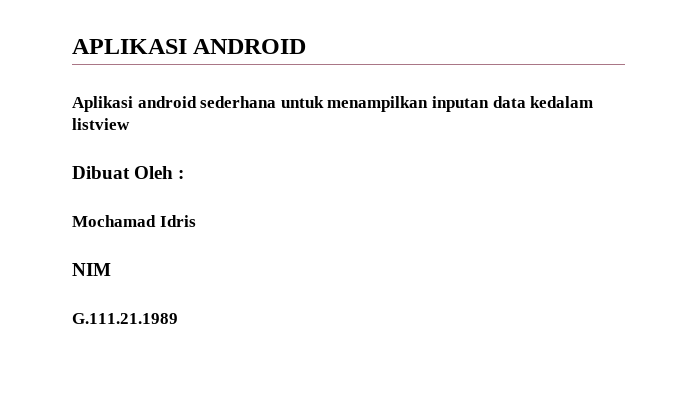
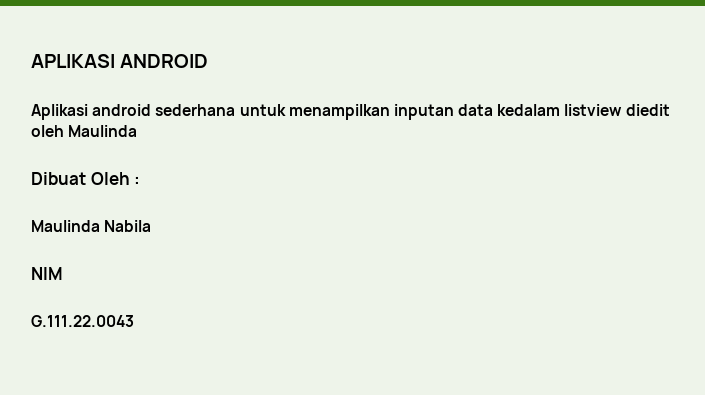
- Aplikasi android sederhana untuk menampilkan inputan data kedalam listview
+ Aplikasi android sederhana untuk menampilkan inputan data kedalam listview diedit oleh Maulinda
- Mochamad Idris
+ Maulinda Nabila
- G.111.21.1989
+ G.111.22.0043

